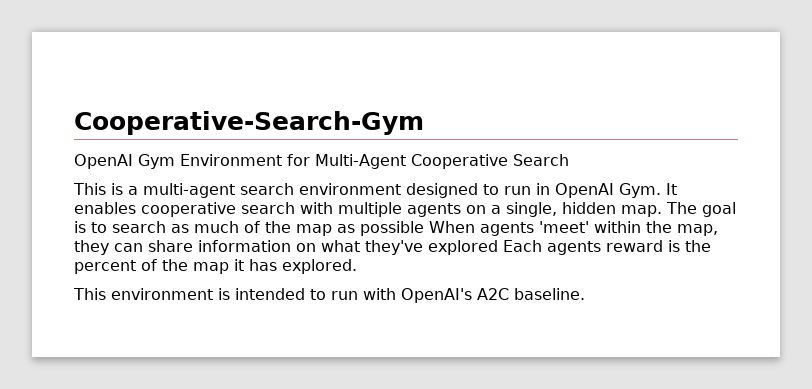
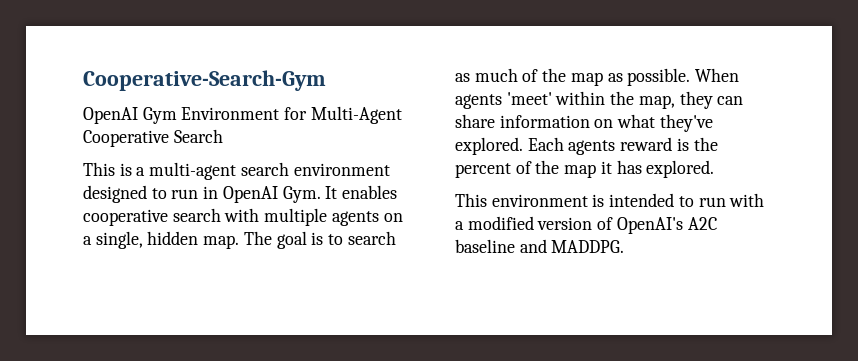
- The goal is to search as much of the map as possible When agents 'meet' within the map, they can share information on what they've explored Each agents reward is the percent of the map it has explored.
+ The goal is to search as much of the map as possible. When agents 'meet' within the map, they can share information on what they've explored. Each agents reward is the percent of the map it has explored.
- This environment is intended to run with OpenAI's A2C baseline.
+ This environment is intended to run with a modified version of OpenAI's A2C baseline and MADDPG.

